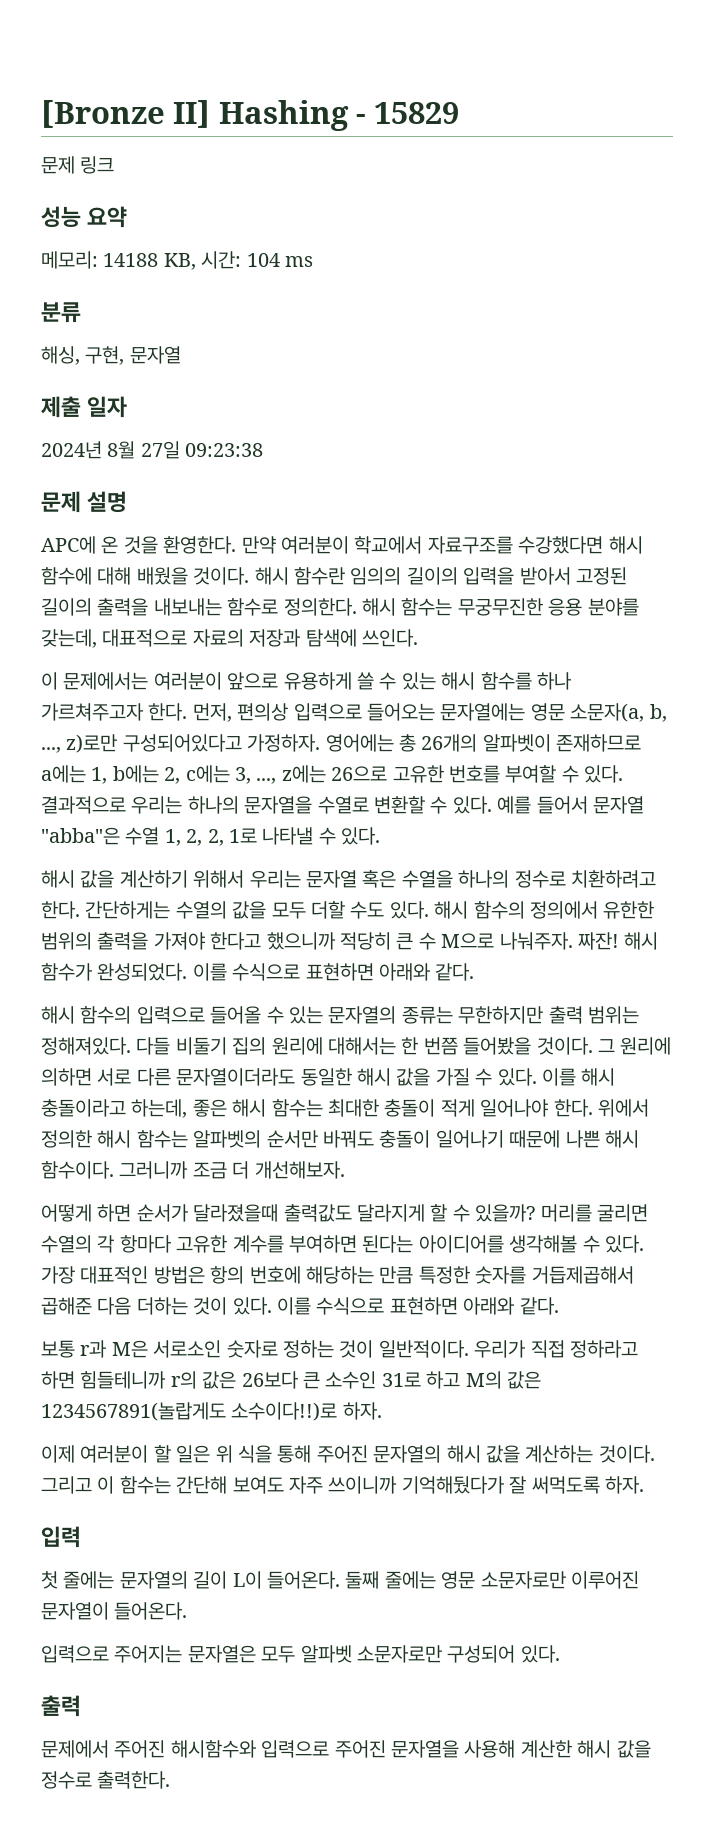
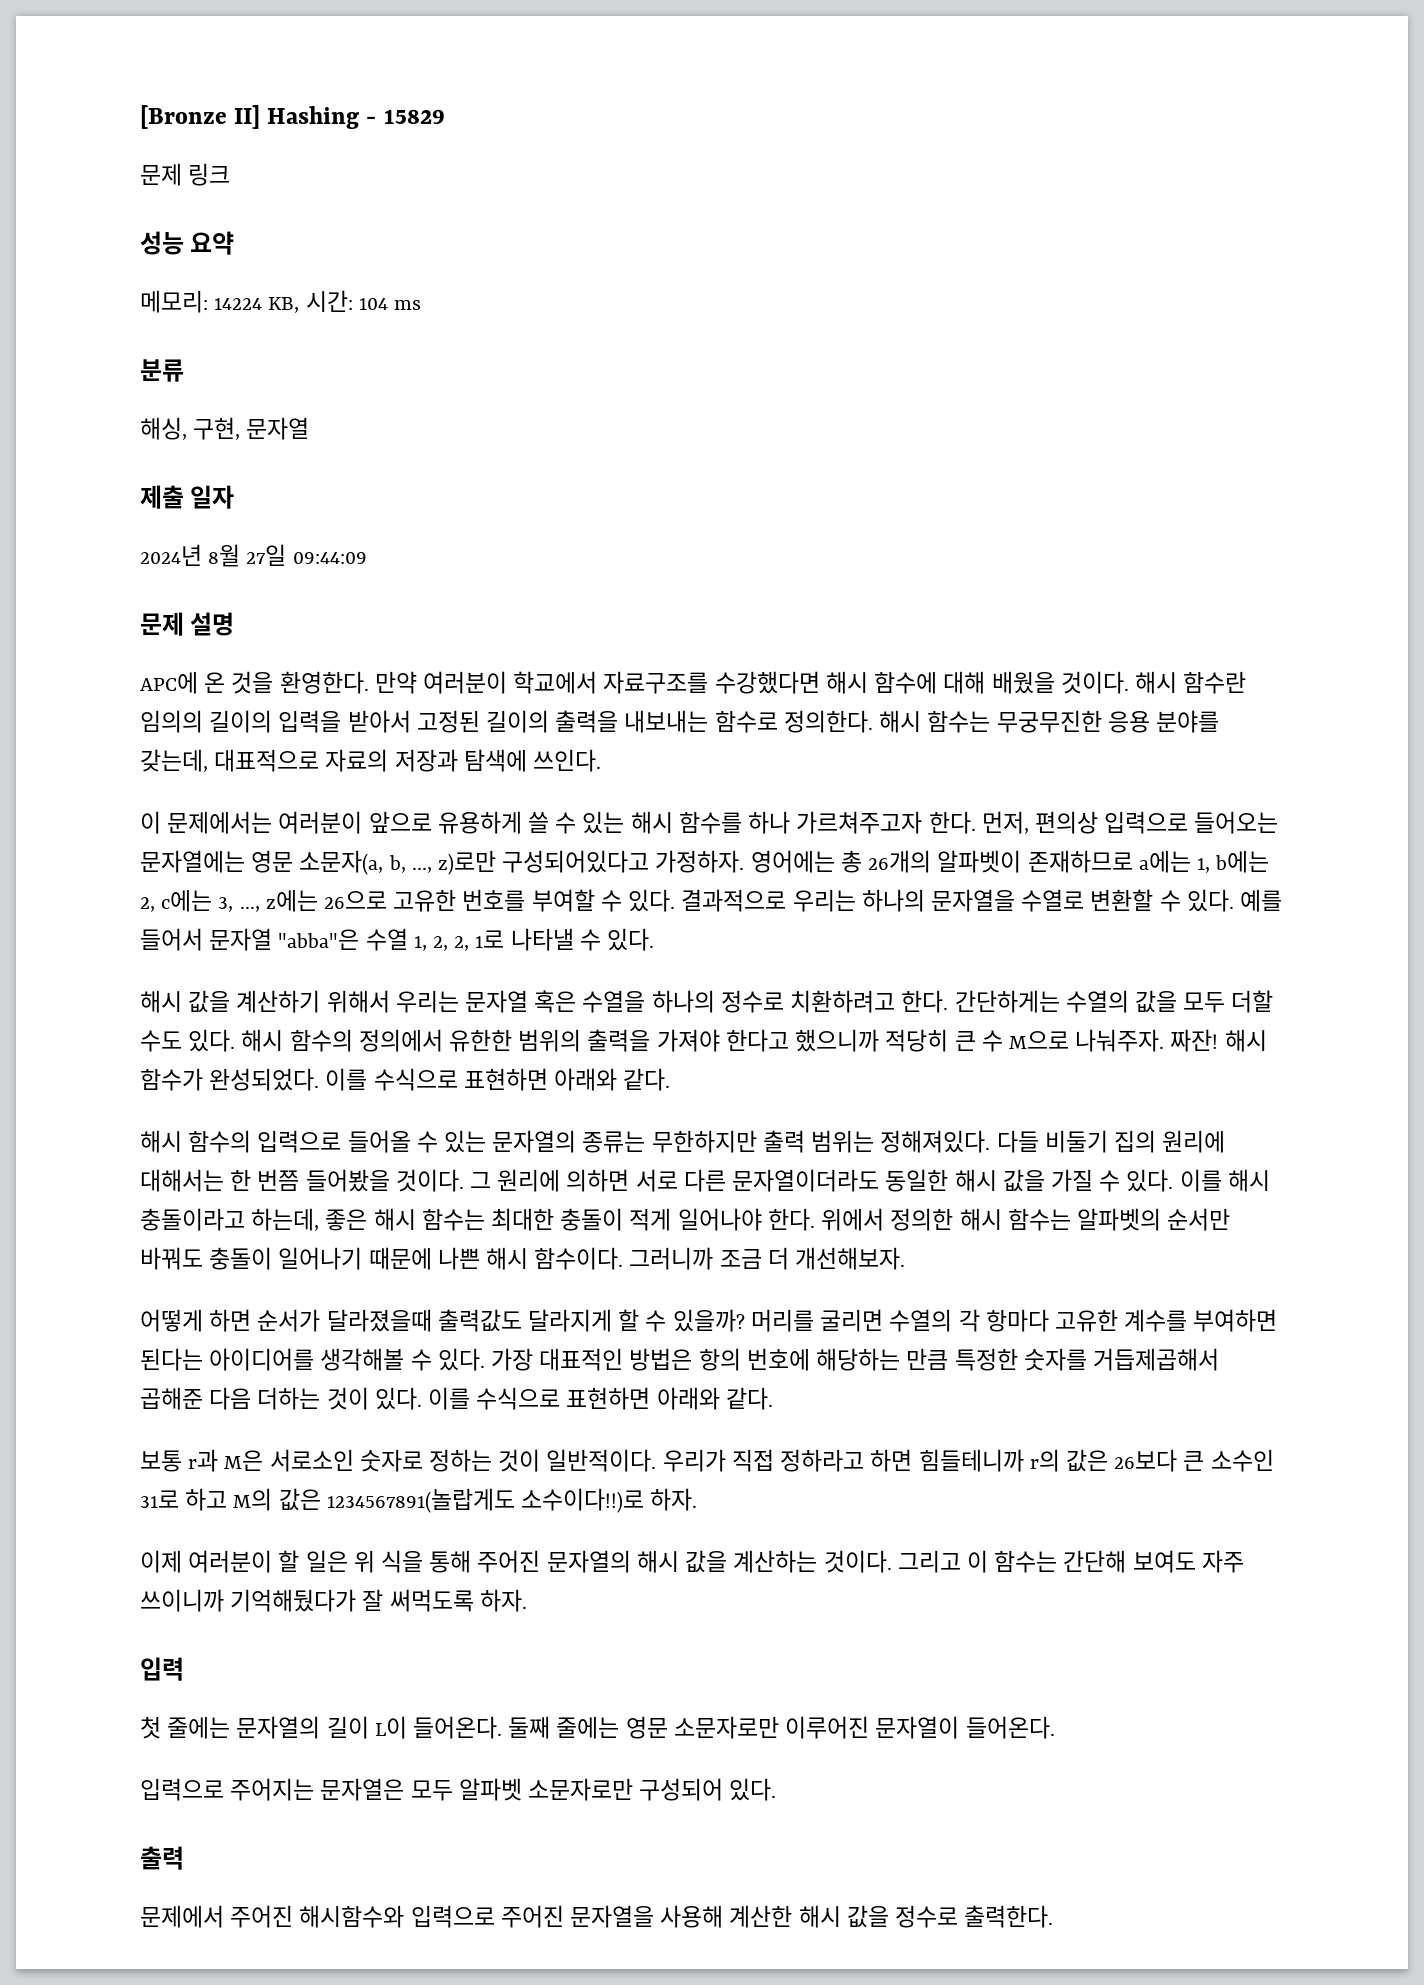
- 메모리: 14188 KB, 시간: 104 ms
+ 메모리: 14224 KB, 시간: 104 ms
- 2024년 8월 27일 09:23:38
+ 2024년 8월 27일 09:44:09

